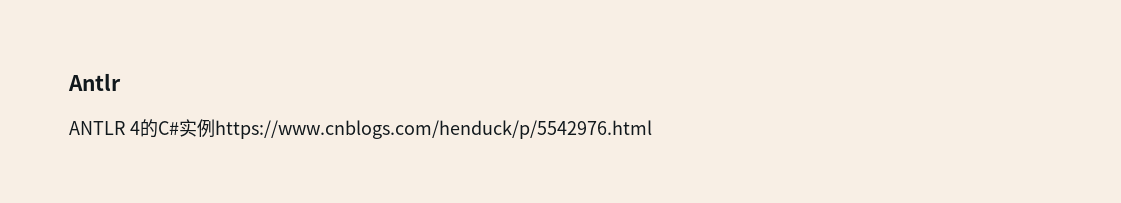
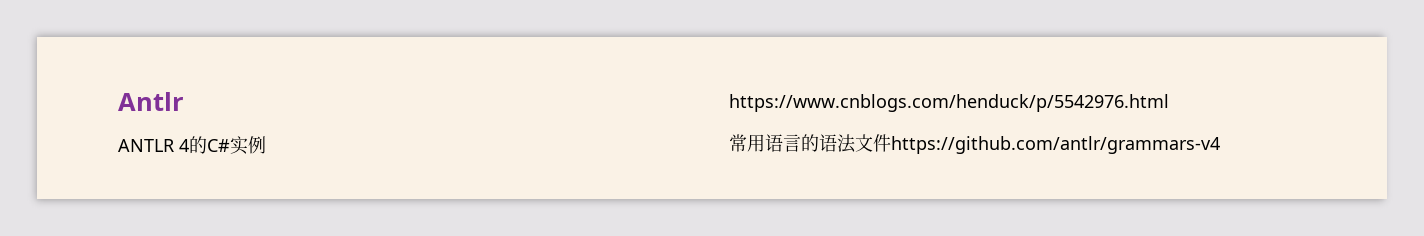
+ 常用语言的语法文件https://github.com/antlr/grammars-v4

